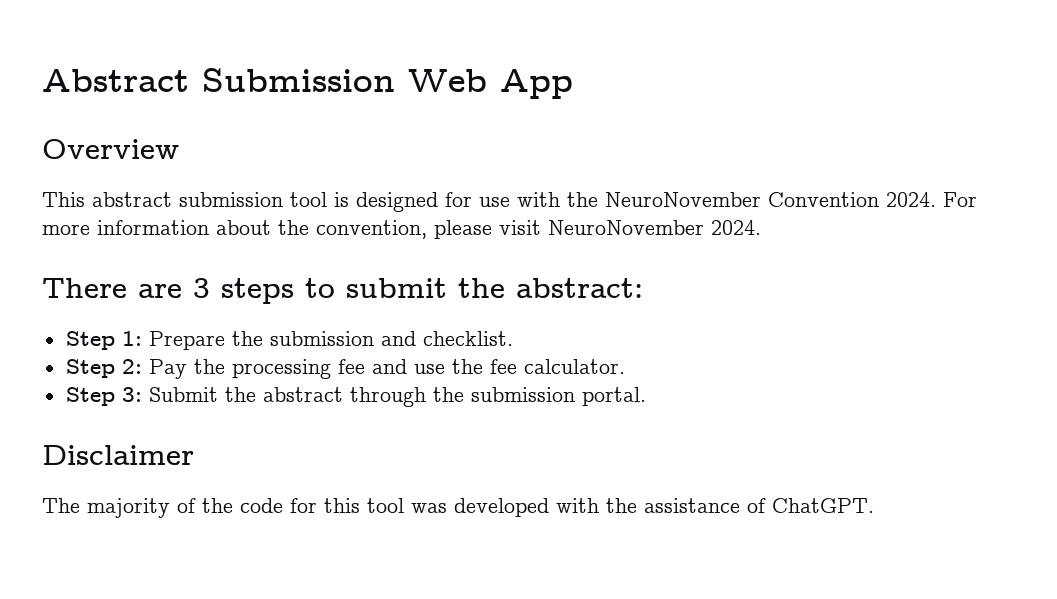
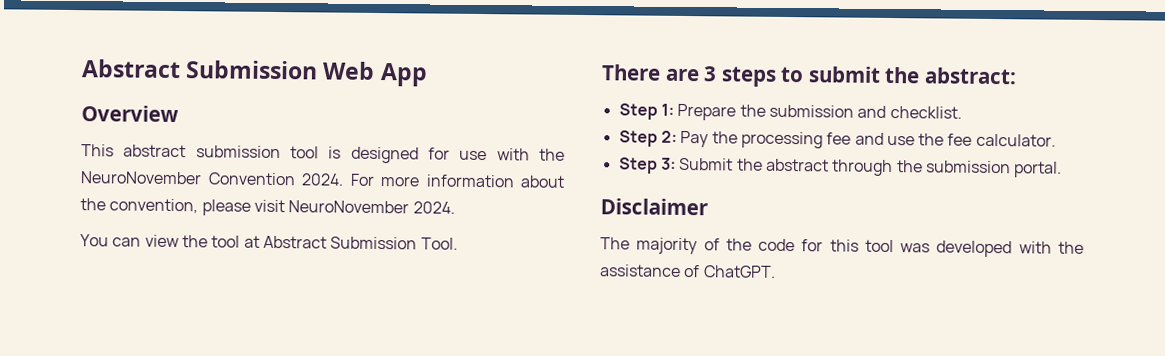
+ You can view the tool at Abstract Submission Tool.

